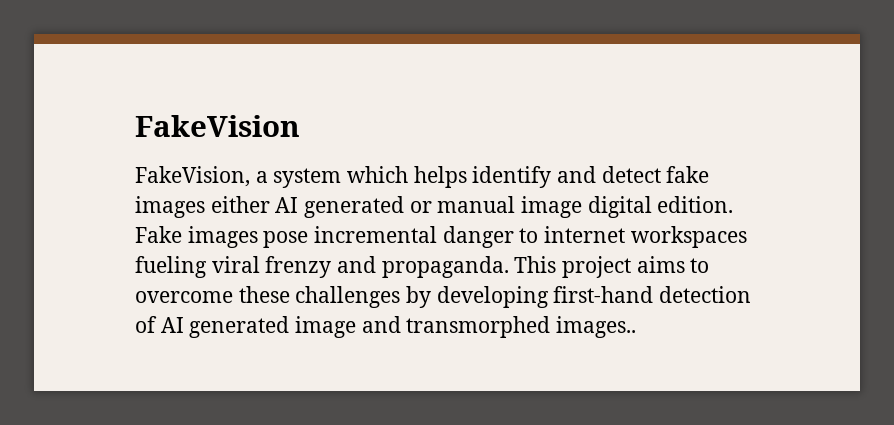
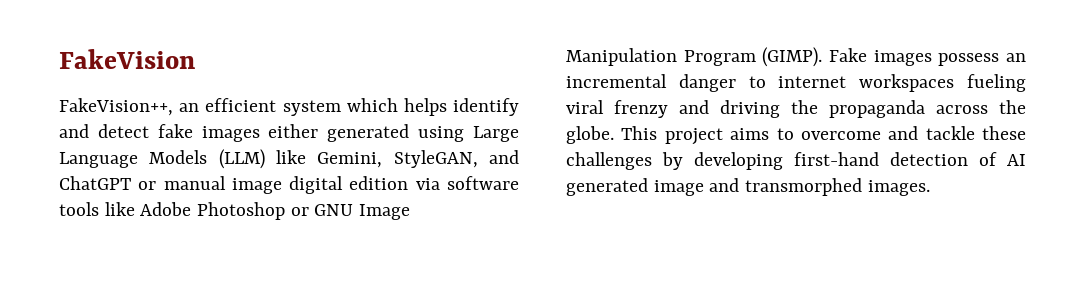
- FakeVision, a system which helps identify and detect fake images either AI generated or manual image digital edition. Fake images pose incremental danger to internet workspaces fueling viral frenzy and propaganda.
+ FakeVision++, an efficient system which helps identify and detect fake images either generated using Large Language Models (LLM) like Gemini, StyleGAN, and ChatGPT or manual image digital edition via software tools like Adobe Photoshop or GNU Image Manipulation Program (GIMP). Fake images possess an incremental danger to internet workspaces fueling viral frenzy and driving the propaganda across the globe.
- This project aims to overcome these challenges by developing first-hand detection of AI generated image and transmorphed images..
+ This project aims to overcome and tackle these challenges by developing first-hand detection of AI generated image and transmorphed images.

